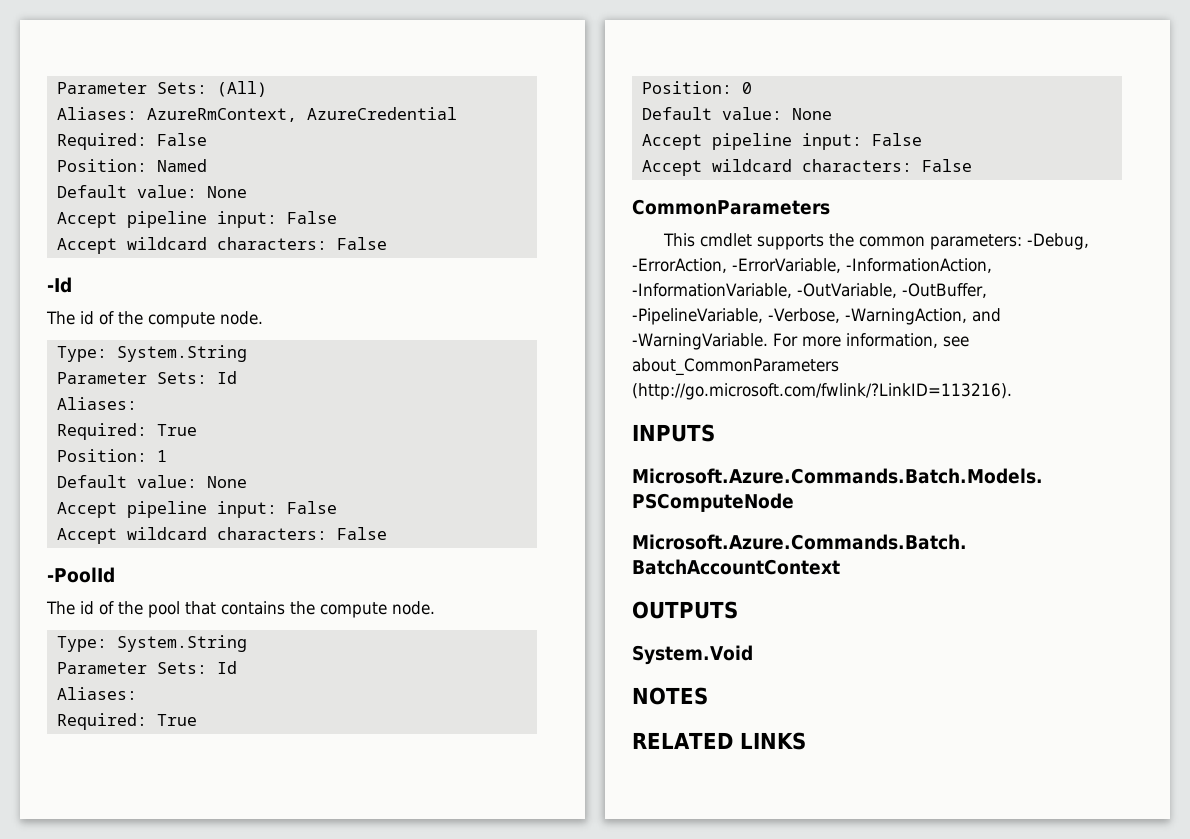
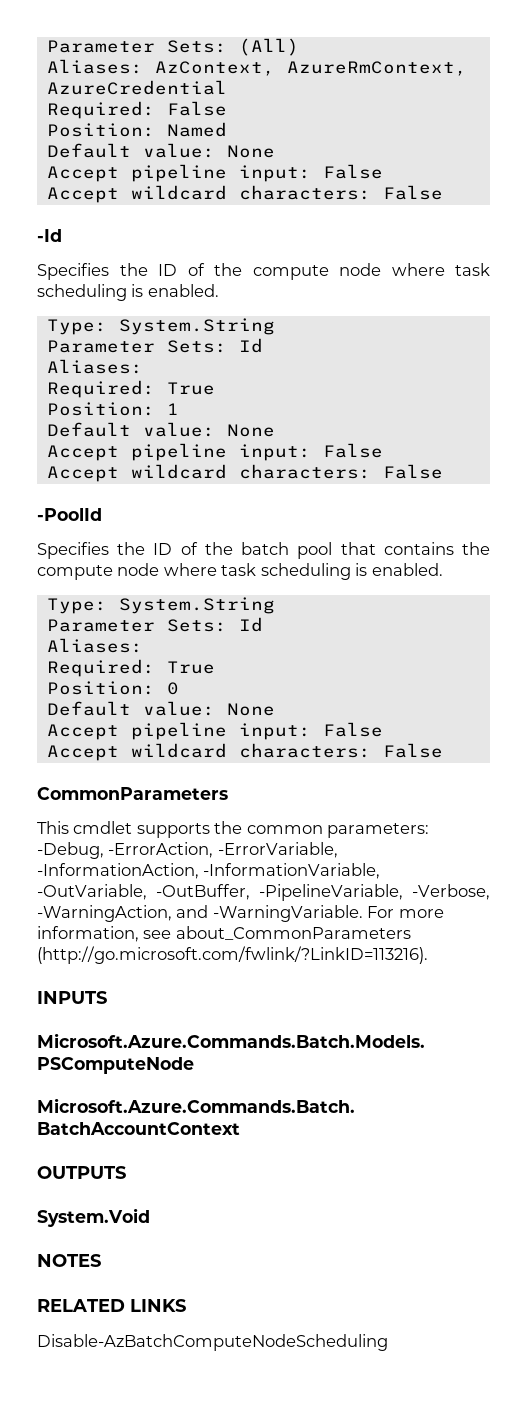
- Aliases: AzureRmContext, AzureCredential
+ Aliases: AzContext, AzureRmContext, AzureCredential
- The id of the compute node.
+ Specifies the ID of the compute node where task scheduling is enabled.
- The id of the pool that contains the compute node.
+ Specifies the ID of the batch pool that contains the compute node where task scheduling is enabled.
+ Disable-AzBatchComputeNodeScheduling

